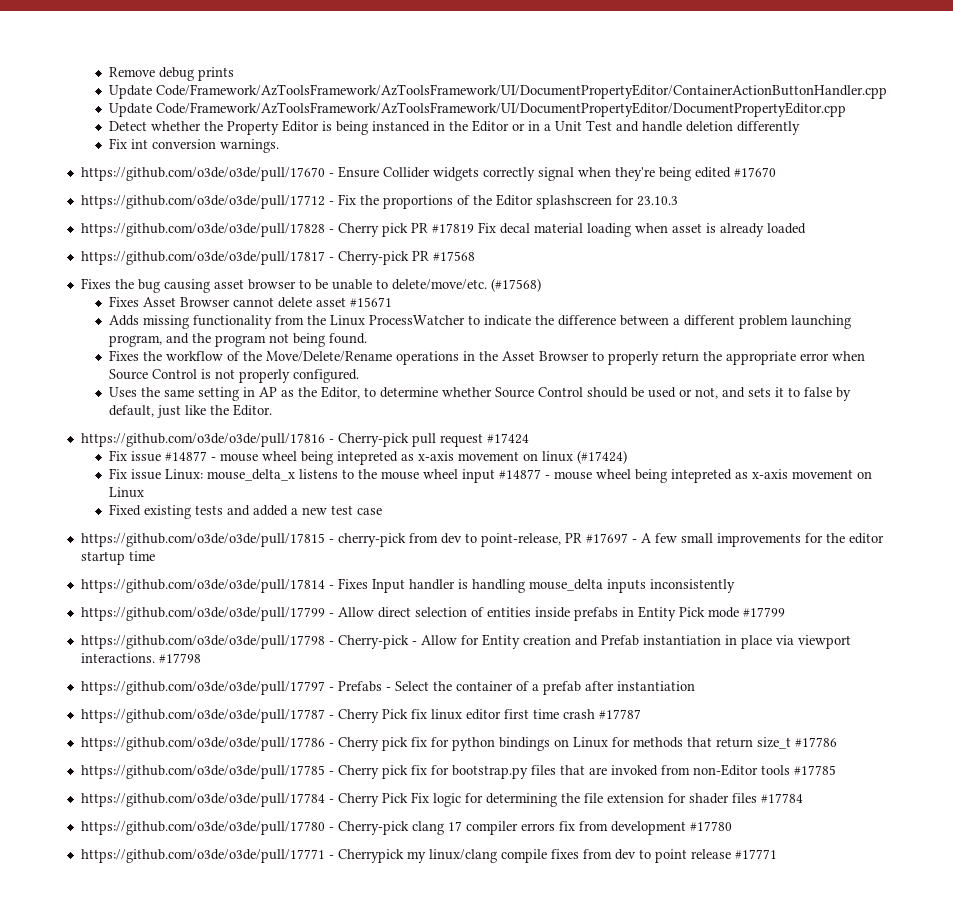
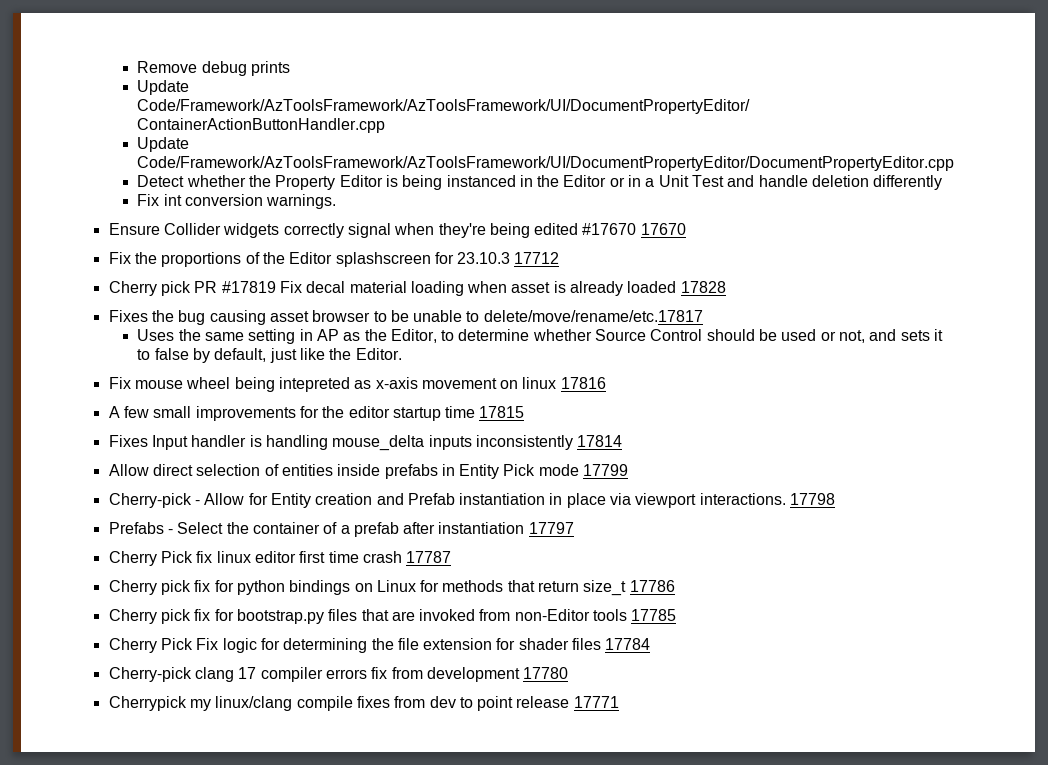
- https://github.com/o3de/o3de/pull/17670 - Ensure Collider widgets correctly signal when they're being edited #17670
- https://github.com/o3de/o3de/pull/17712 - Fix the proportions of the Editor splashscreen for 23.10.3
- https://github.com/o3de/o3de/pull/17828 - Cherry pick PR #17819 Fix decal material loading when asset is already loaded
- https://github.com/o3de/o3de/pull/17817 - Cherry-pick PR #17568
+ Ensure Collider widgets correctly signal when they're being edited #17670 17670
+ Fix the proportions of the Editor splashscreen for 23.10.3 17712
+ Cherry pick PR #17819 Fix decal material loading when asset is already loaded 17828
- Fixes the bug causing asset browser to be unable to delete/move/etc. (#17568)
- Fixes Asset Browser cannot delete asset #15671
- Adds missing functionality from the Linux ProcessWatcher to indicate the difference between a different problem launching program, and the program not being found.
- Fixes the workflow of the Move/Delete/Rename operations in the Asset Browser to properly return the appropriate error when Source Control is not properly configured.
+ Fixes the bug causing asset browser to be unable to delete/move/rename/etc.17817
- https://github.com/o3de/o3de/pull/17816 - Cherry-pick pull request #17424
- Fix issue #14877 - mouse wheel being intepreted as x-axis movement on linux (#17424)
- Fix issue Linux: mouse_delta_x listens to the mouse wheel input #14877 - mouse wheel being intepreted as x-axis movement on Linux
- Fixed existing tests and added a new test case
- https://github.com/o3de/o3de/pull/17815 - cherry-pick from dev to point-release, PR #17697 - A few small improvements for the editor startup time
- https://github.com/o3de/o3de/pull/17814 - Fixes Input handler is handling mouse_delta inputs inconsistently
- https://github.com/o3de/o3de/pull/17799 - Allow direct selection of entities inside prefabs in Entity Pick mode #17799
- https://github.com/o3de/o3de/pull/17798 - Cherry-pick - Allow for Entity creation and Prefab instantiation in place via viewport interactions.
+ Fix mouse wheel being intepreted as x-axis movement on linux 17816
+ A few small improvements for the editor startup time 17815
+ Fixes Input handler is handling mouse_delta inputs inconsistently 17814
+ Allow direct selection of entities inside prefabs in Entity Pick mode 17799
+ Cherry-pick - Allow for Entity creation and Prefab instantiation in place via viewport interactions.
- #17798
- https://github.com/o3de/o3de/pull/17797 - Prefabs - Select the container of a prefab after instantiation
- https://github.com/o3de/o3de/pull/17787 - Cherry Pick fix linux editor first time crash #17787
- https://github.com/o3de/o3de/pull/17786 - Cherry pick fix for python bindings on Linux for methods that return size_t #17786
- https://github.com/o3de/o3de/pull/17785 - Cherry pick fix for bootstrap.py files that are invoked from non-Editor tools #17785
- https://github.com/o3de/o3de/pull/17784 - Cherry Pick Fix logic for determining the file extension for shader files #17784
- https://github.com/o3de/o3de/pull/17780 - Cherry-pick clang 17 compiler errors fix from development #17780
- https://github.com/o3de/o3de/pull/17771 - Cherrypick my linux/clang compile fixes from dev to point release #17771
+ 17798
+ Prefabs - Select the container of a prefab after instantiation 17797
+ Cherry Pick fix linux editor first time crash 17787
+ Cherry pick fix for python bindings on Linux for methods that return size_t 17786
+ Cherry pick fix for bootstrap.py files that are invoked from non-Editor tools 17785
+ Cherry Pick Fix logic for determining the file extension for shader files 17784
+ Cherry-pick clang 17 compiler errors fix from development 17780
+ Cherrypick my linux/clang compile fixes from dev to point release 17771

